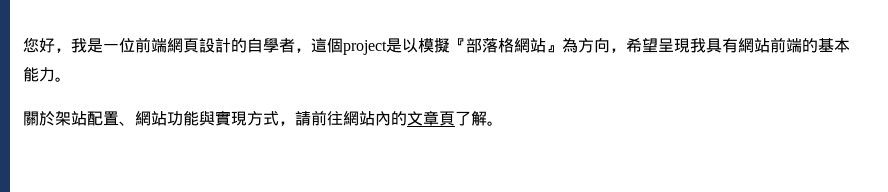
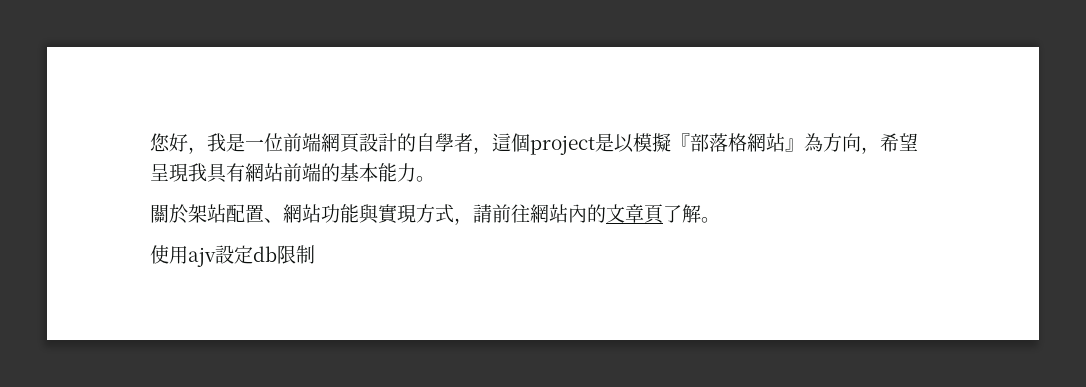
+ 使用ajv設定db限制

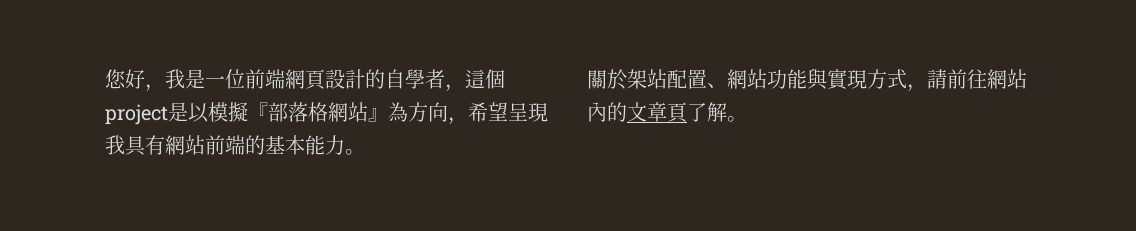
- 使用ajv設定db限制

